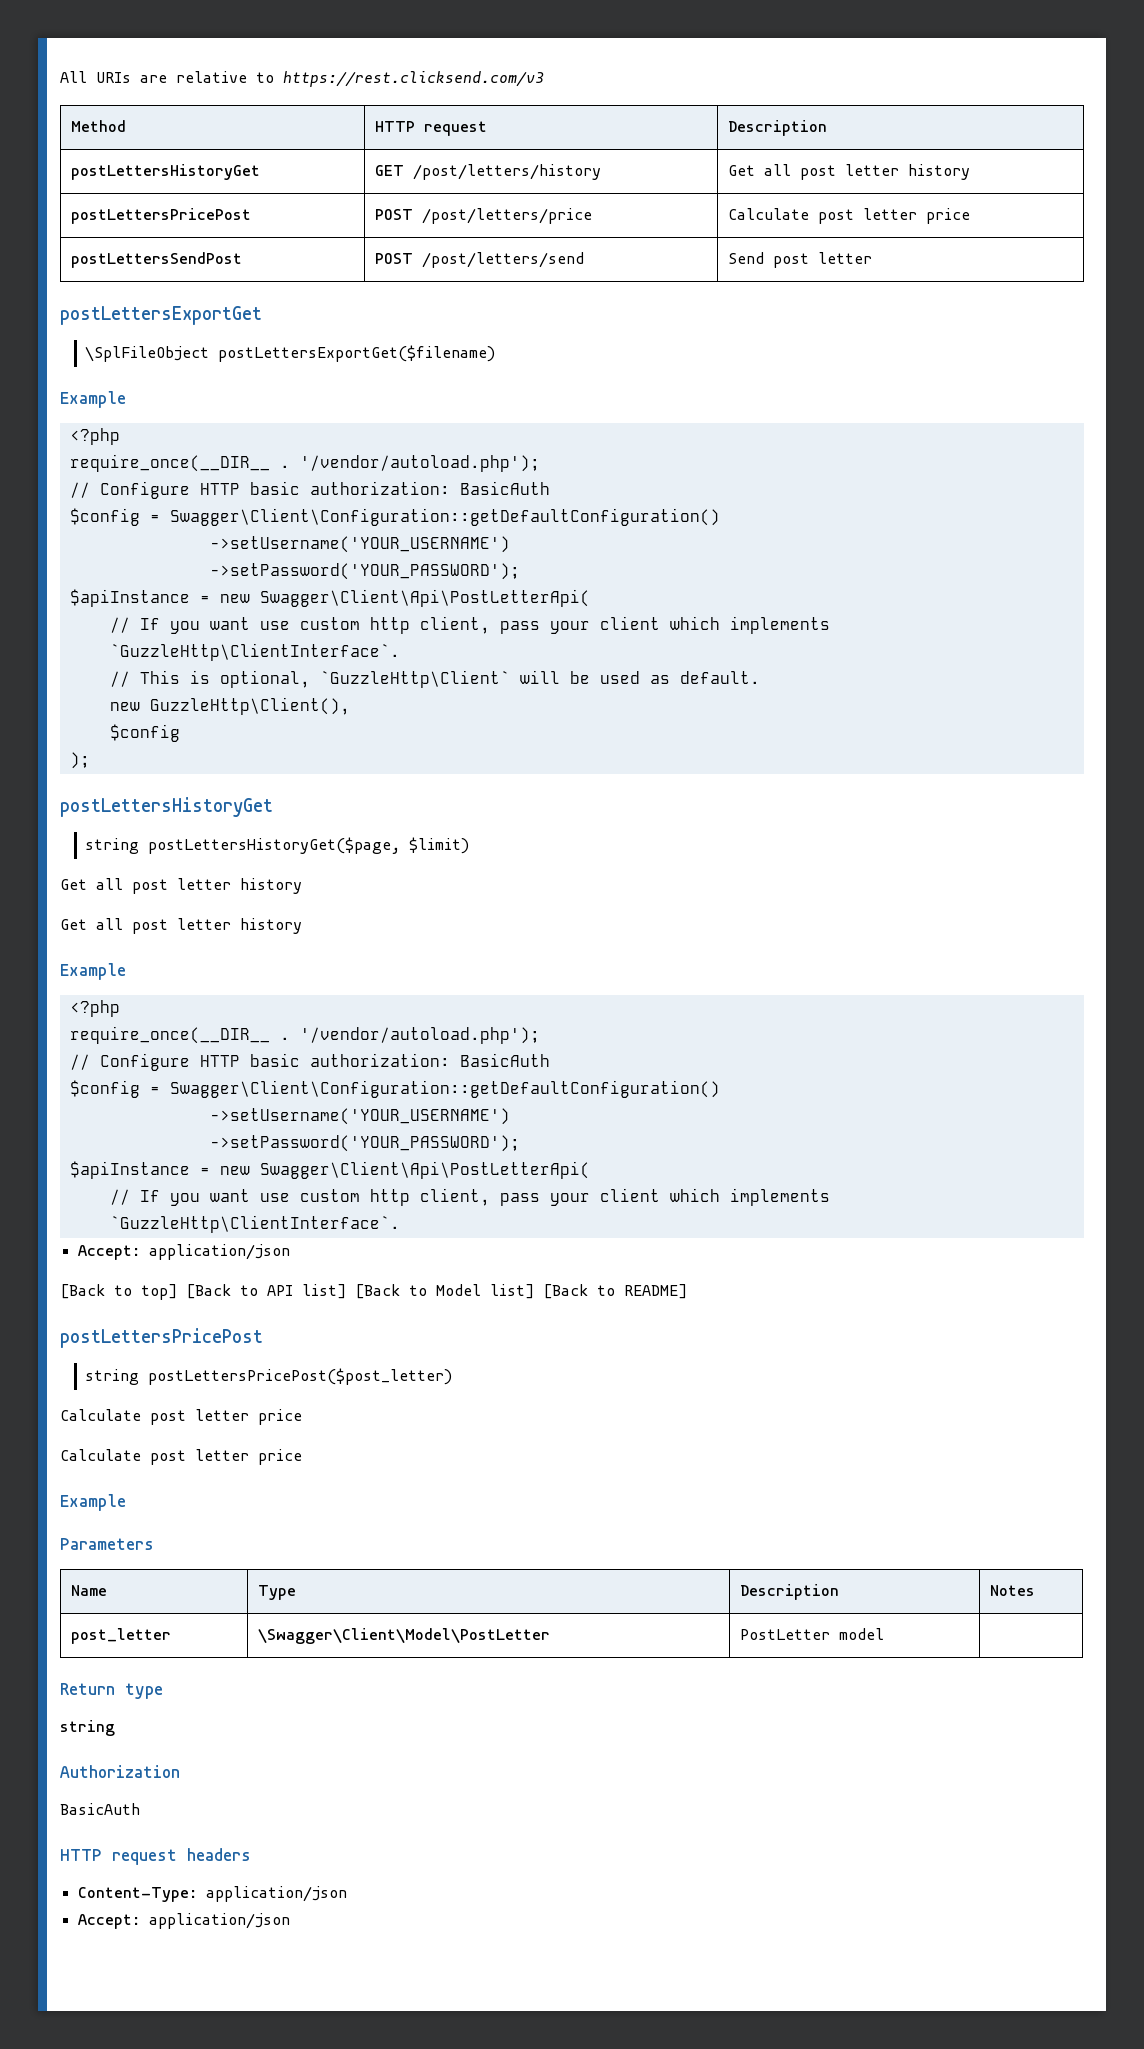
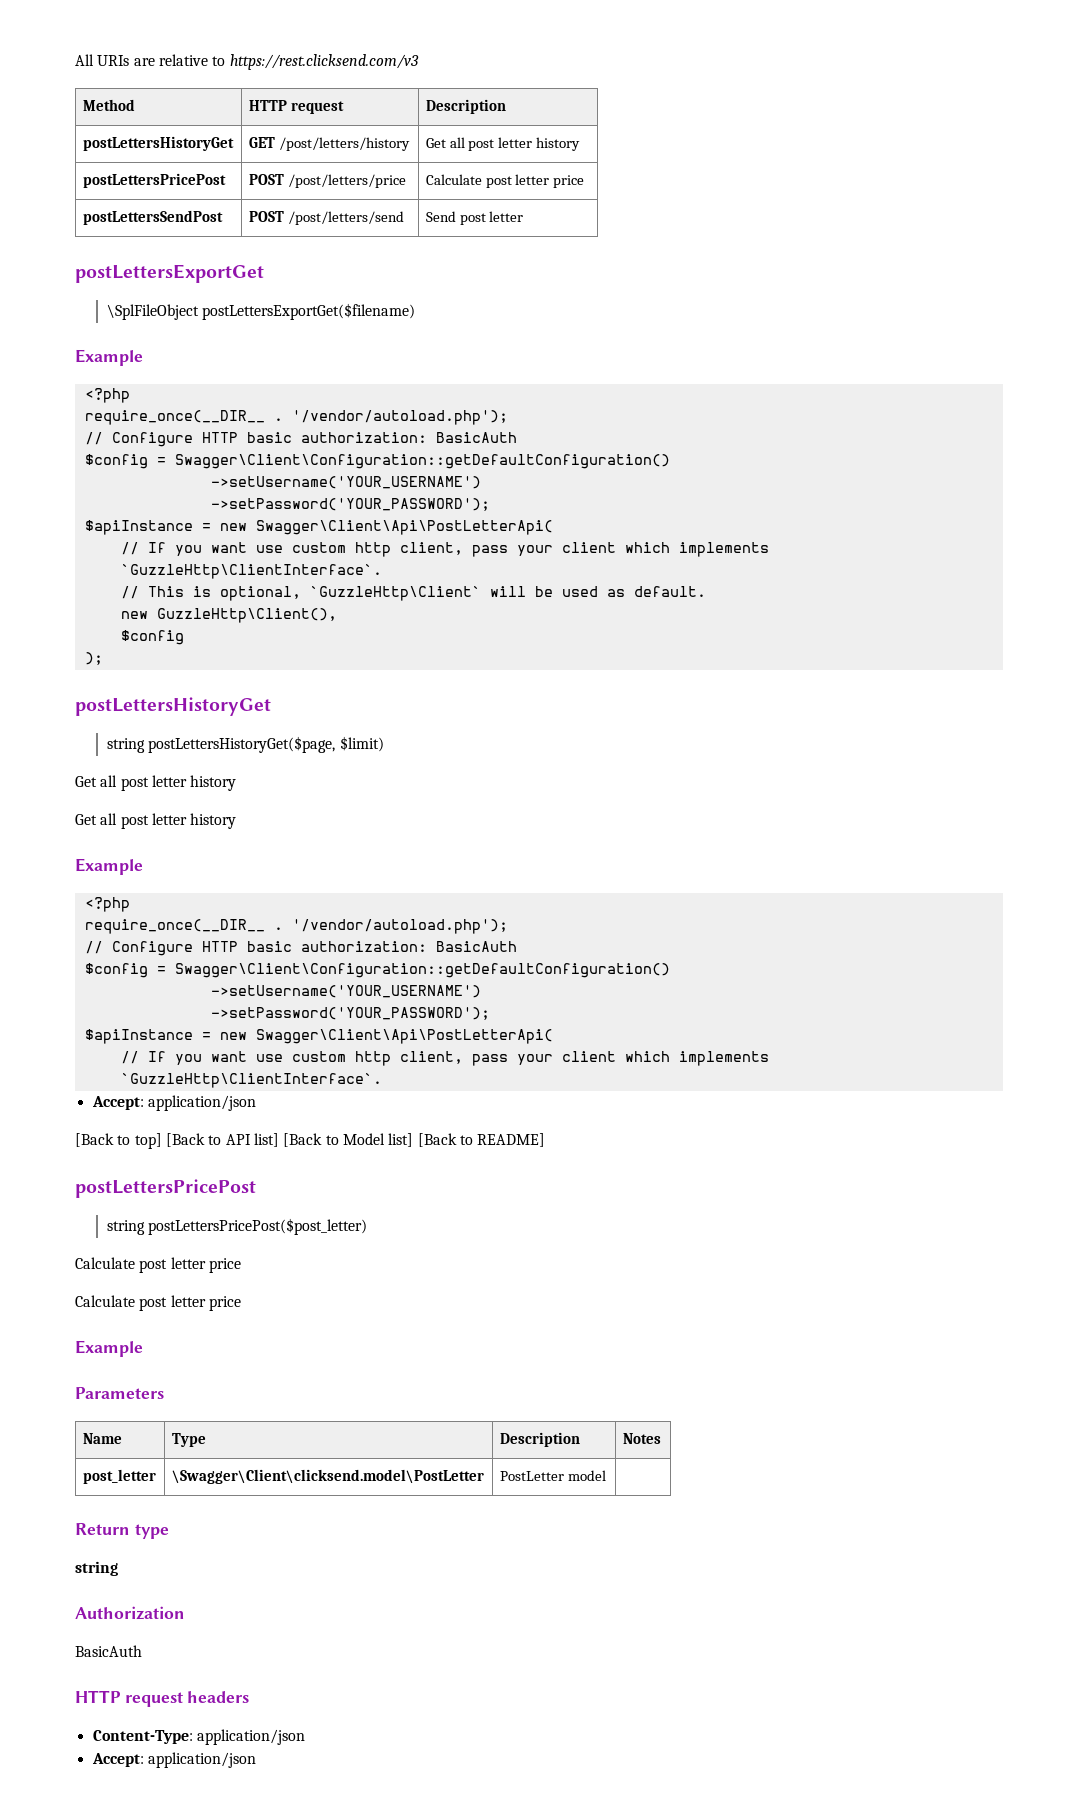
- post_letter | \Swagger\Client\Model\PostLetter | PostLetter model |
+ post_letter | \Swagger\Client\clicksend.model\PostLetter | PostLetter model |

